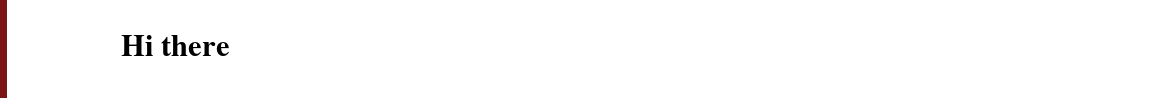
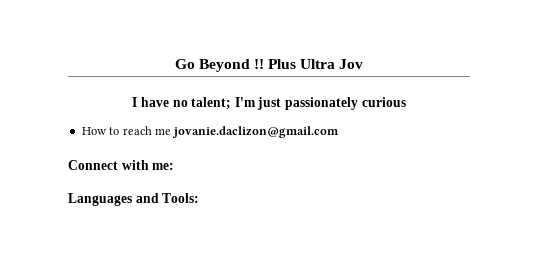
- Hi there
+ Go Beyond !! Plus Ultra Jov
+ I have no talent; I'm just passionately curious
+ How to reach me jovanie.daclizon@gmail.com
+ Connect with me:
+ Languages and Tools:

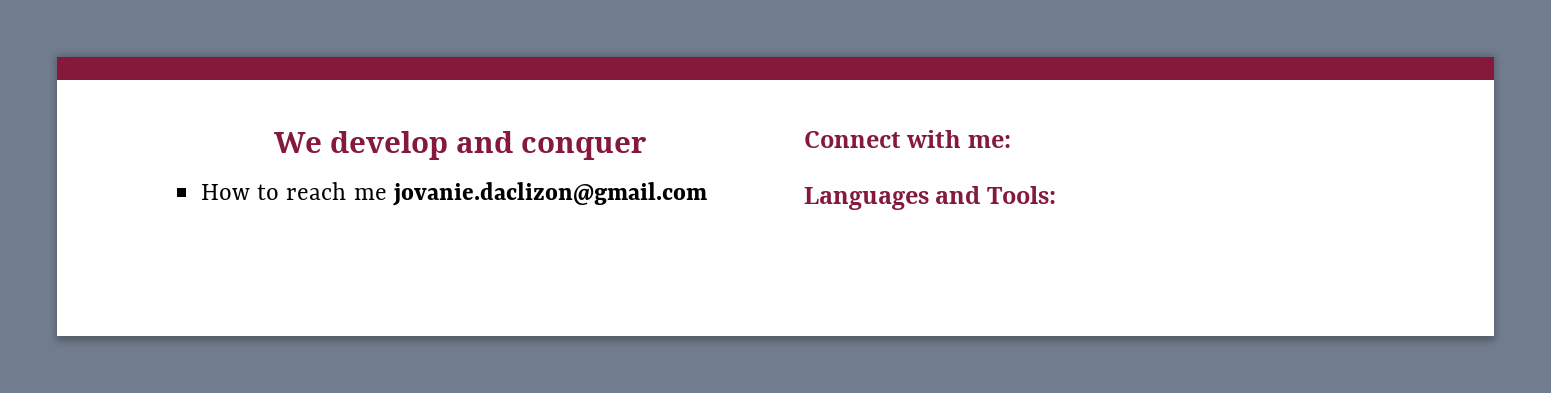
- Go Beyond !! Plus Ultra Jov
- I have no talent; I'm just passionately curious
+ We develop and conquer

